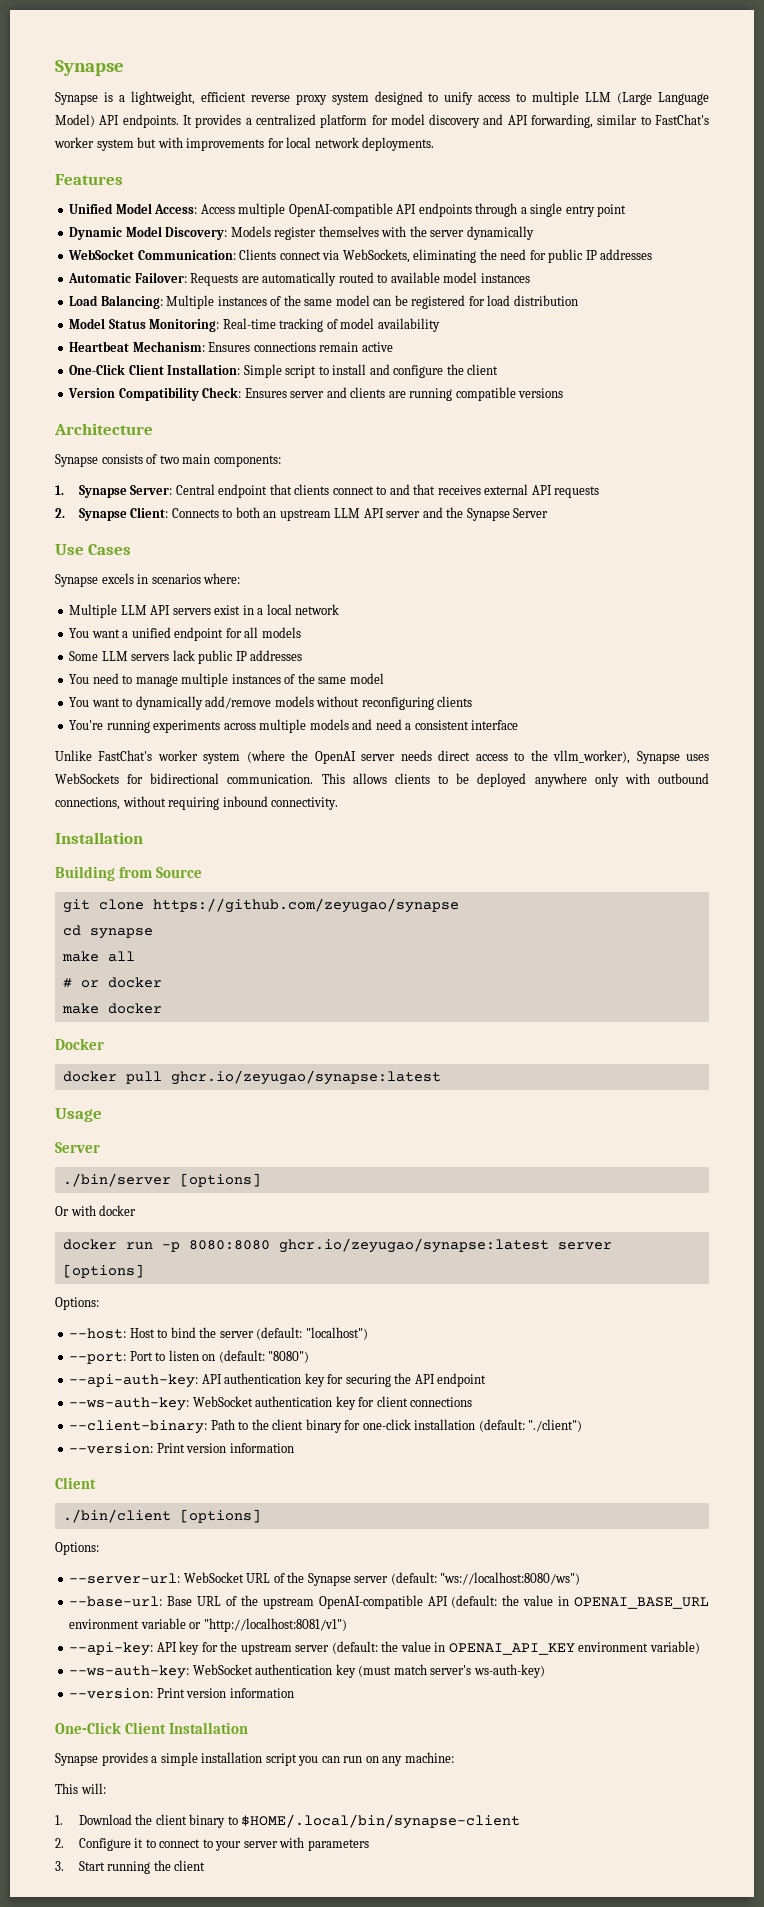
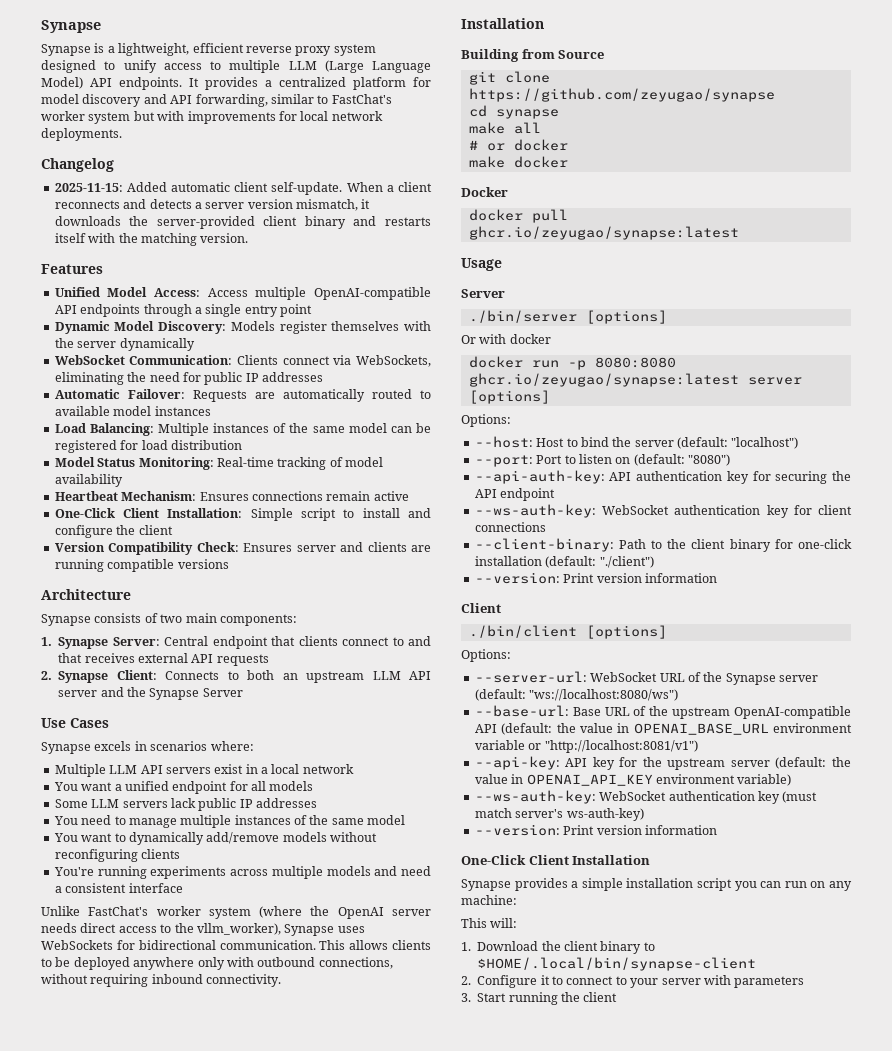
+ Changelog
+ 2025-11-15: Added automatic client self-update. When a client reconnects and detects a server version mismatch, it downloads the server-provided client binary and restarts itself with the matching version.

